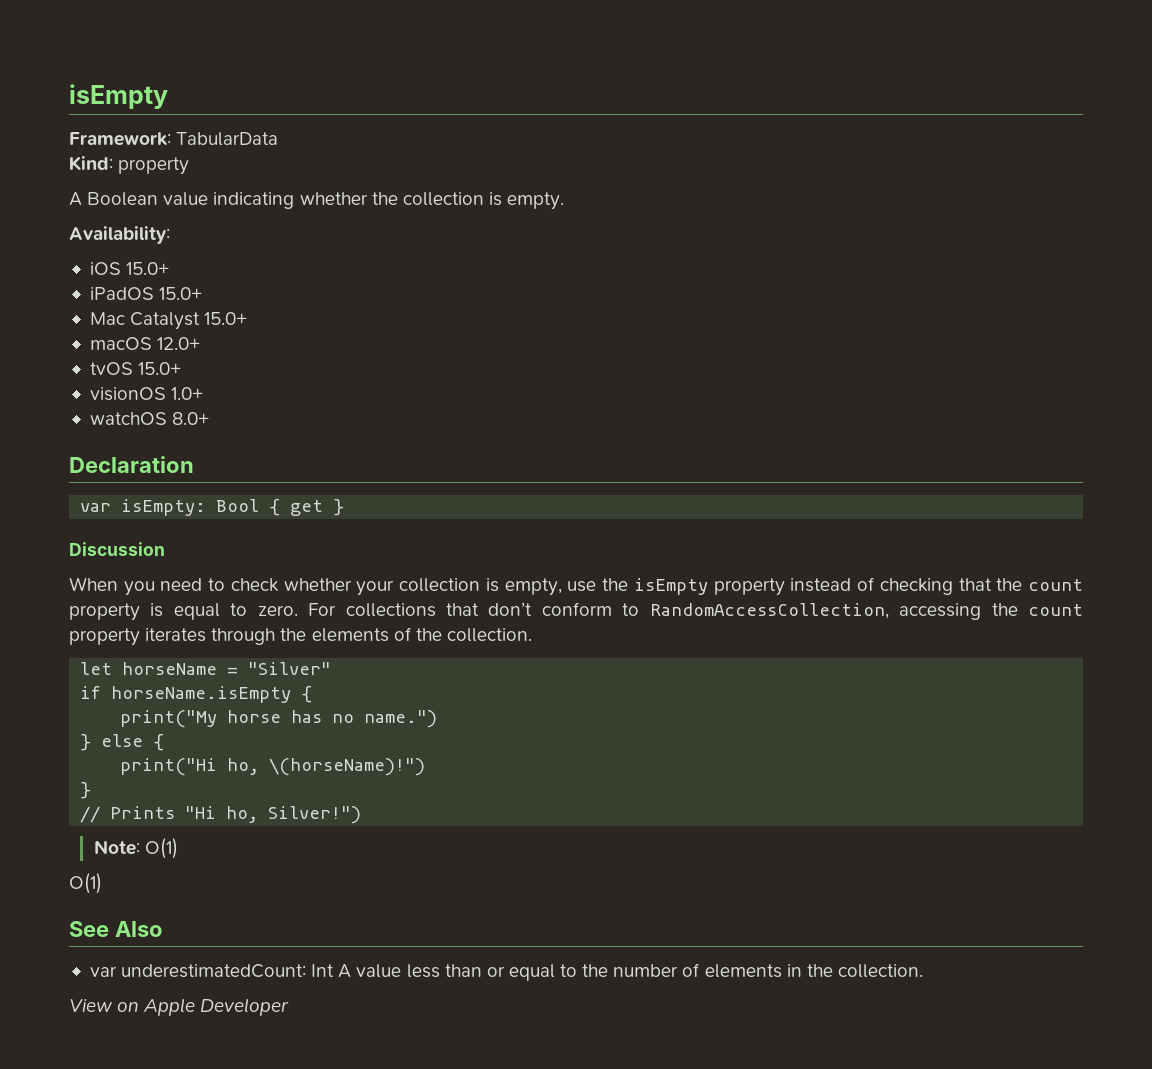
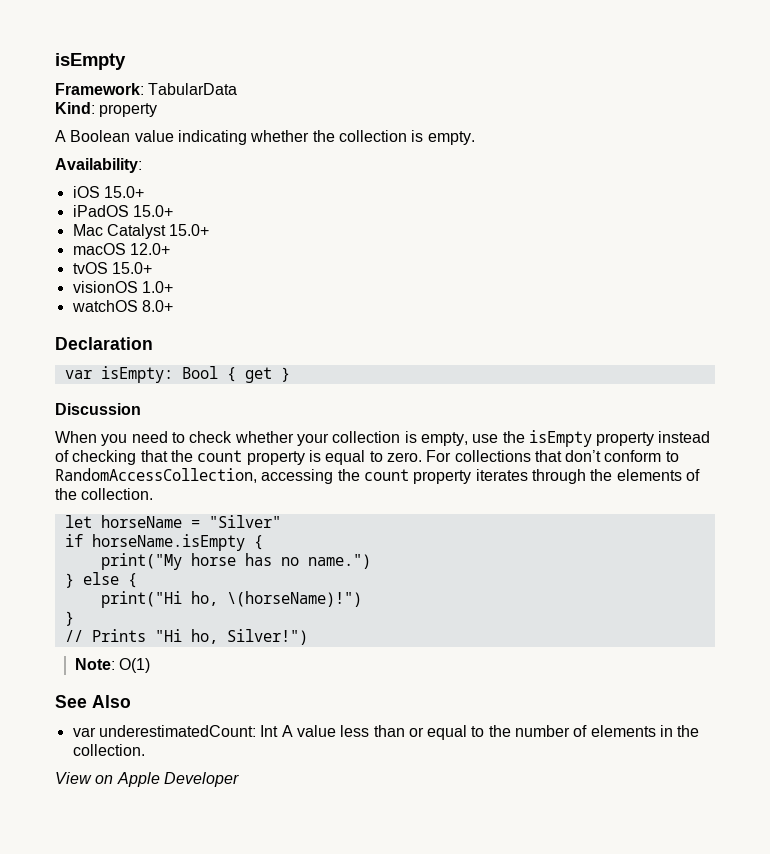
  Note: O(1)
- O(1)

